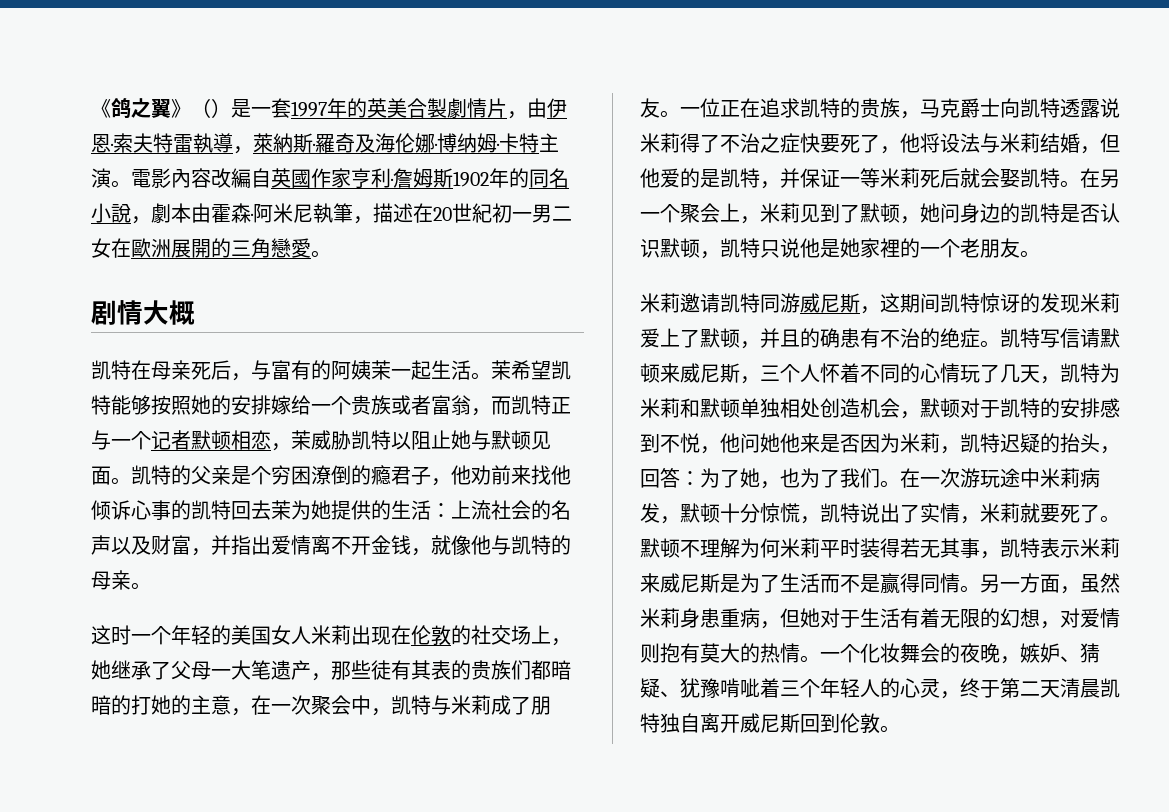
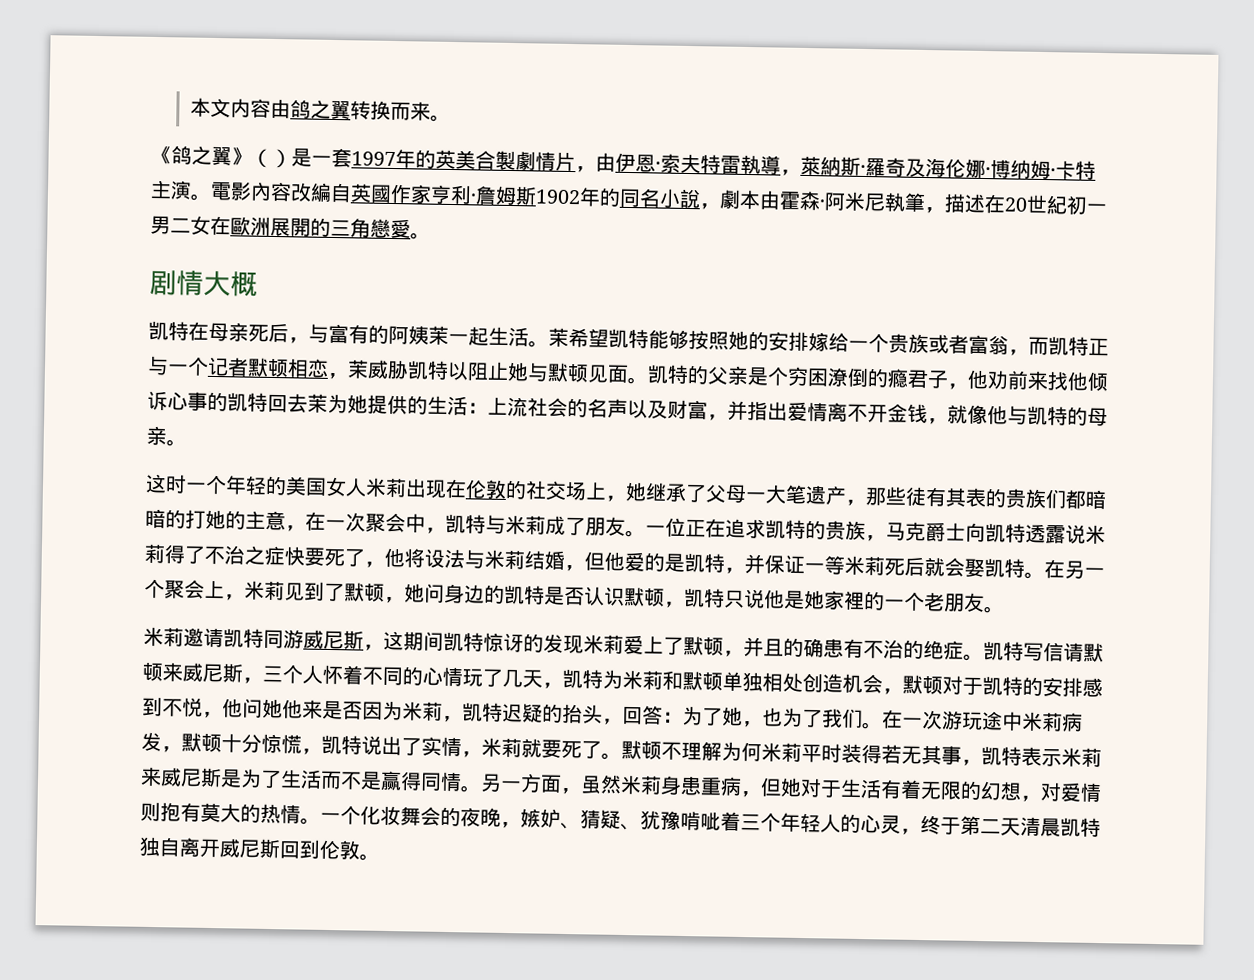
+ 本文内容由鸽之翼转换而来。

